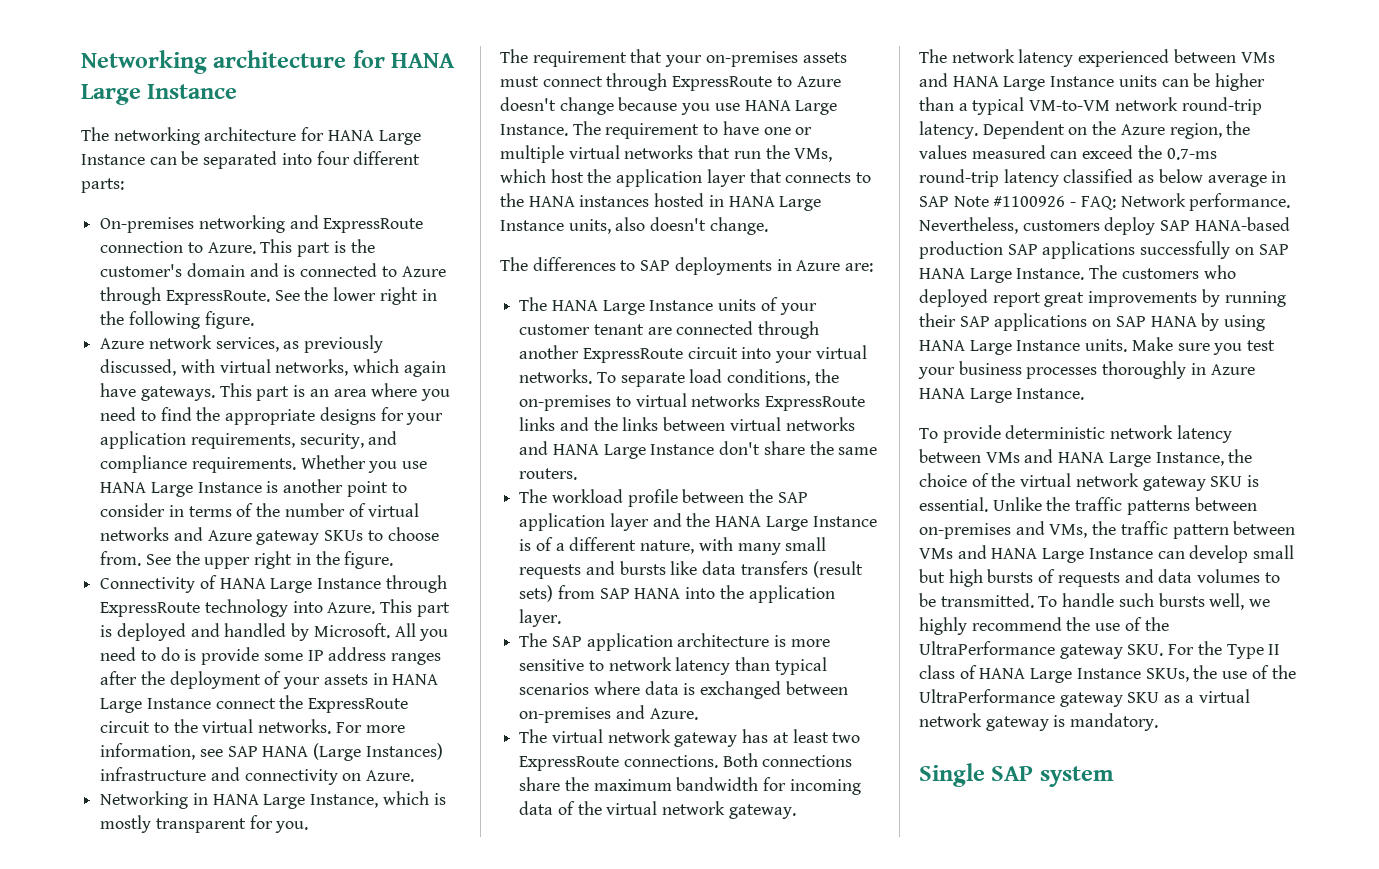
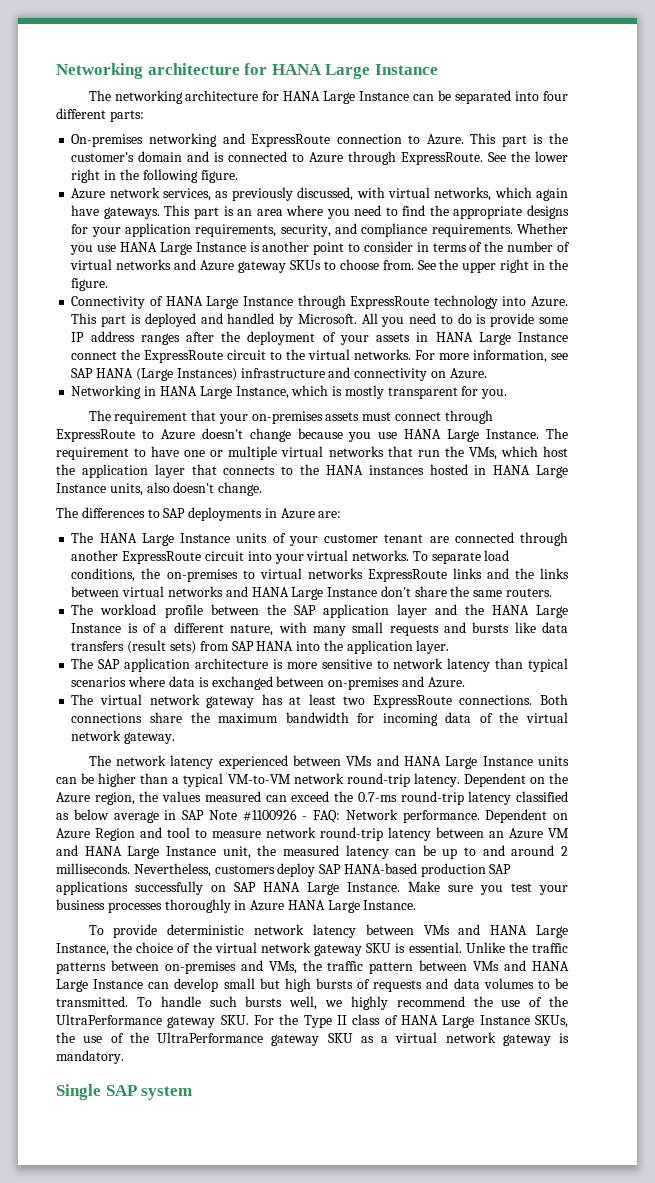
+ Dependent on Azure Region and tool to measure network round-trip latency between an Azure VM and HANA Large Instance unit, the measured latency can be up to and around 2 milliseconds.
- The customers who deployed report great improvements by running their SAP applications on SAP HANA by using HANA Large Instance units.

